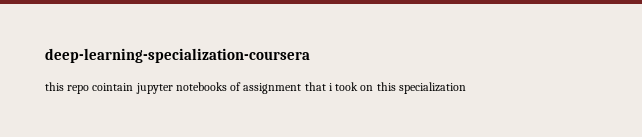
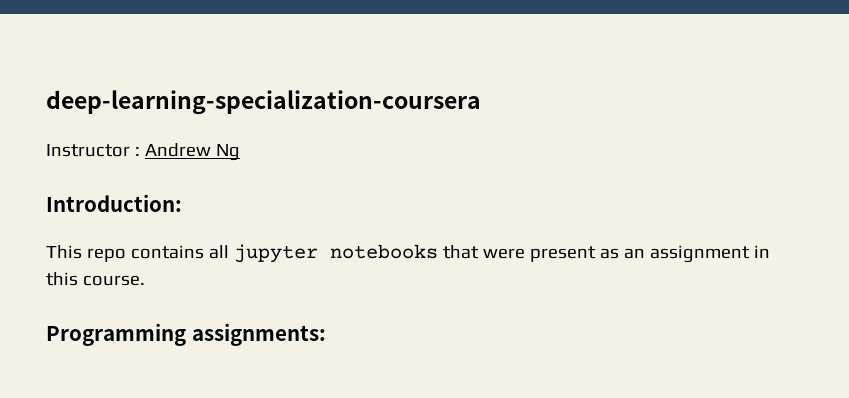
- this repo cointain jupyter notebooks of assignment that i took on this specialization
+ Instructor : Andrew Ng
+ Introduction:
+ This repo contains all jupyter notebooks that were present as an assignment in this course.
+ Programming assignments:

